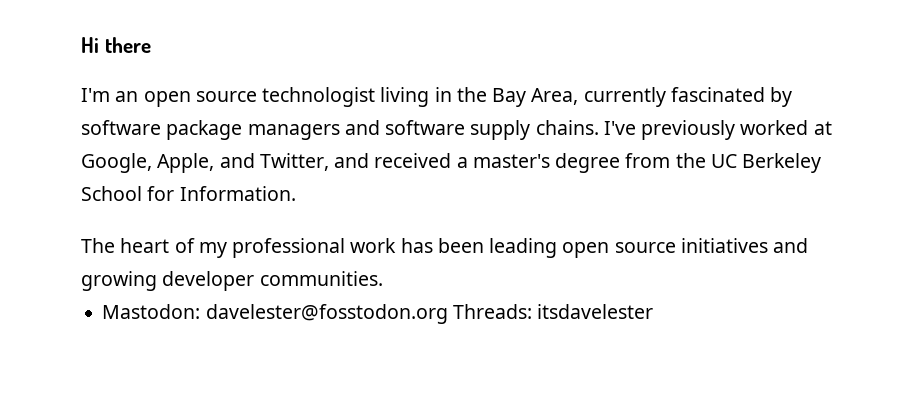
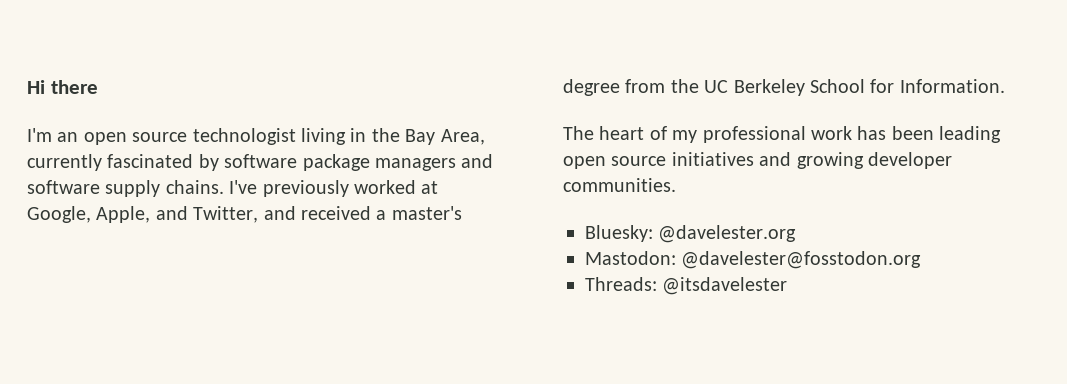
+ Bluesky: @davelester.org
- Mastodon: davelester@fosstodon.org Threads: itsdavelester
+ Mastodon: @davelester@fosstodon.org
+ Threads: @itsdavelester

